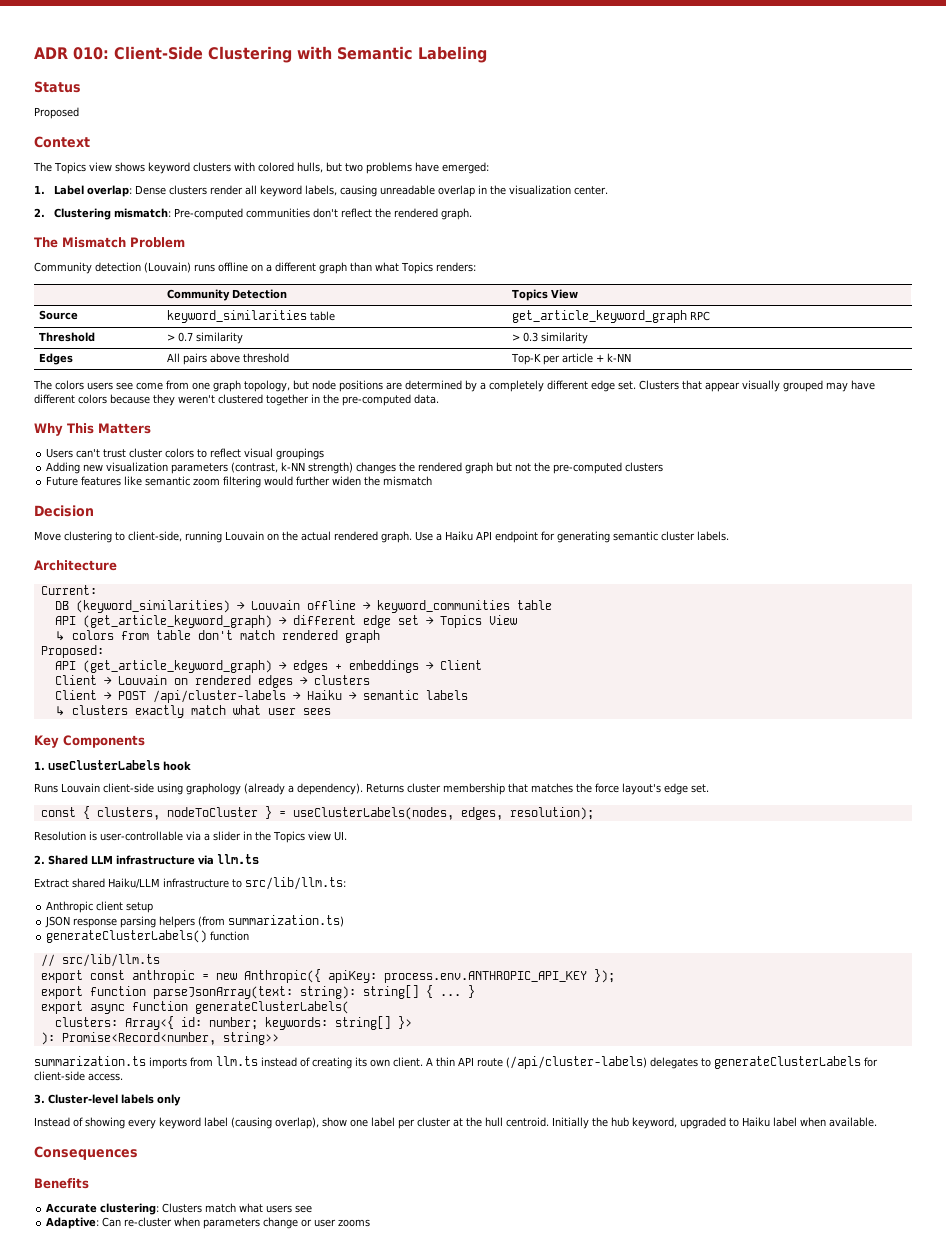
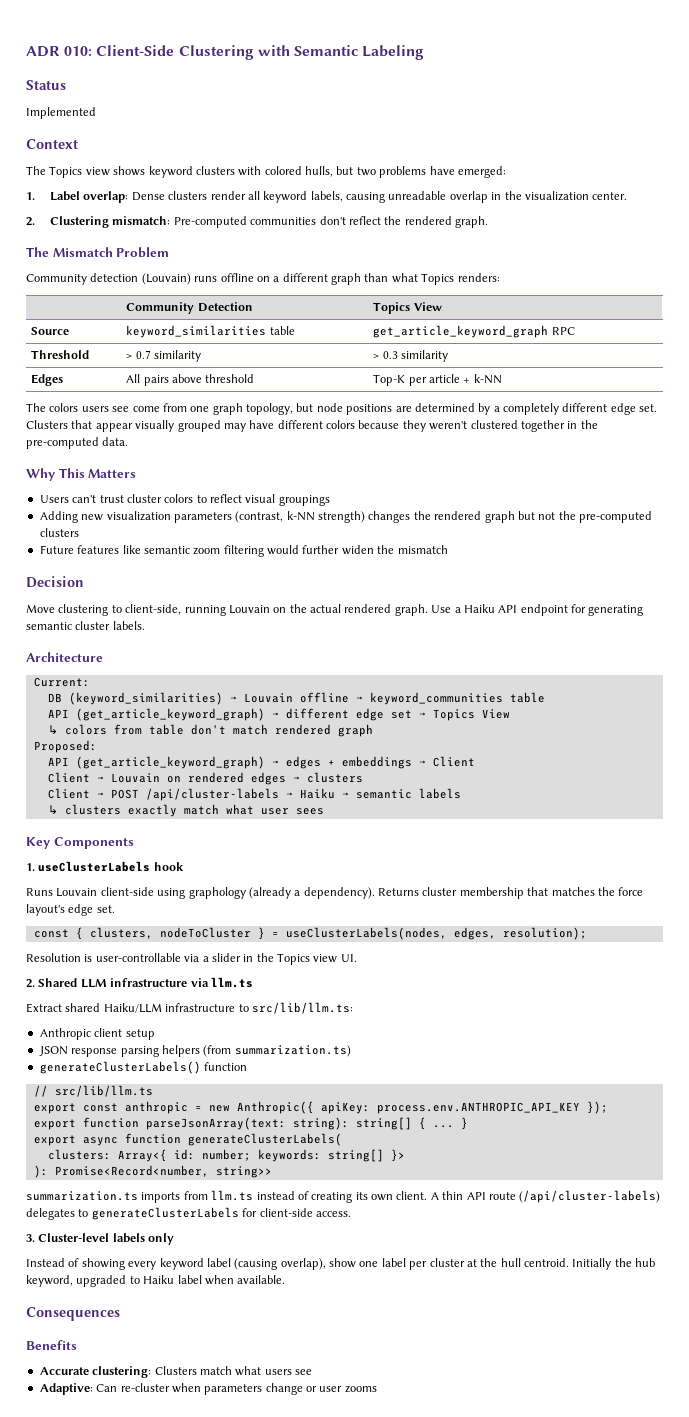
- Proposed
+ Implemented

